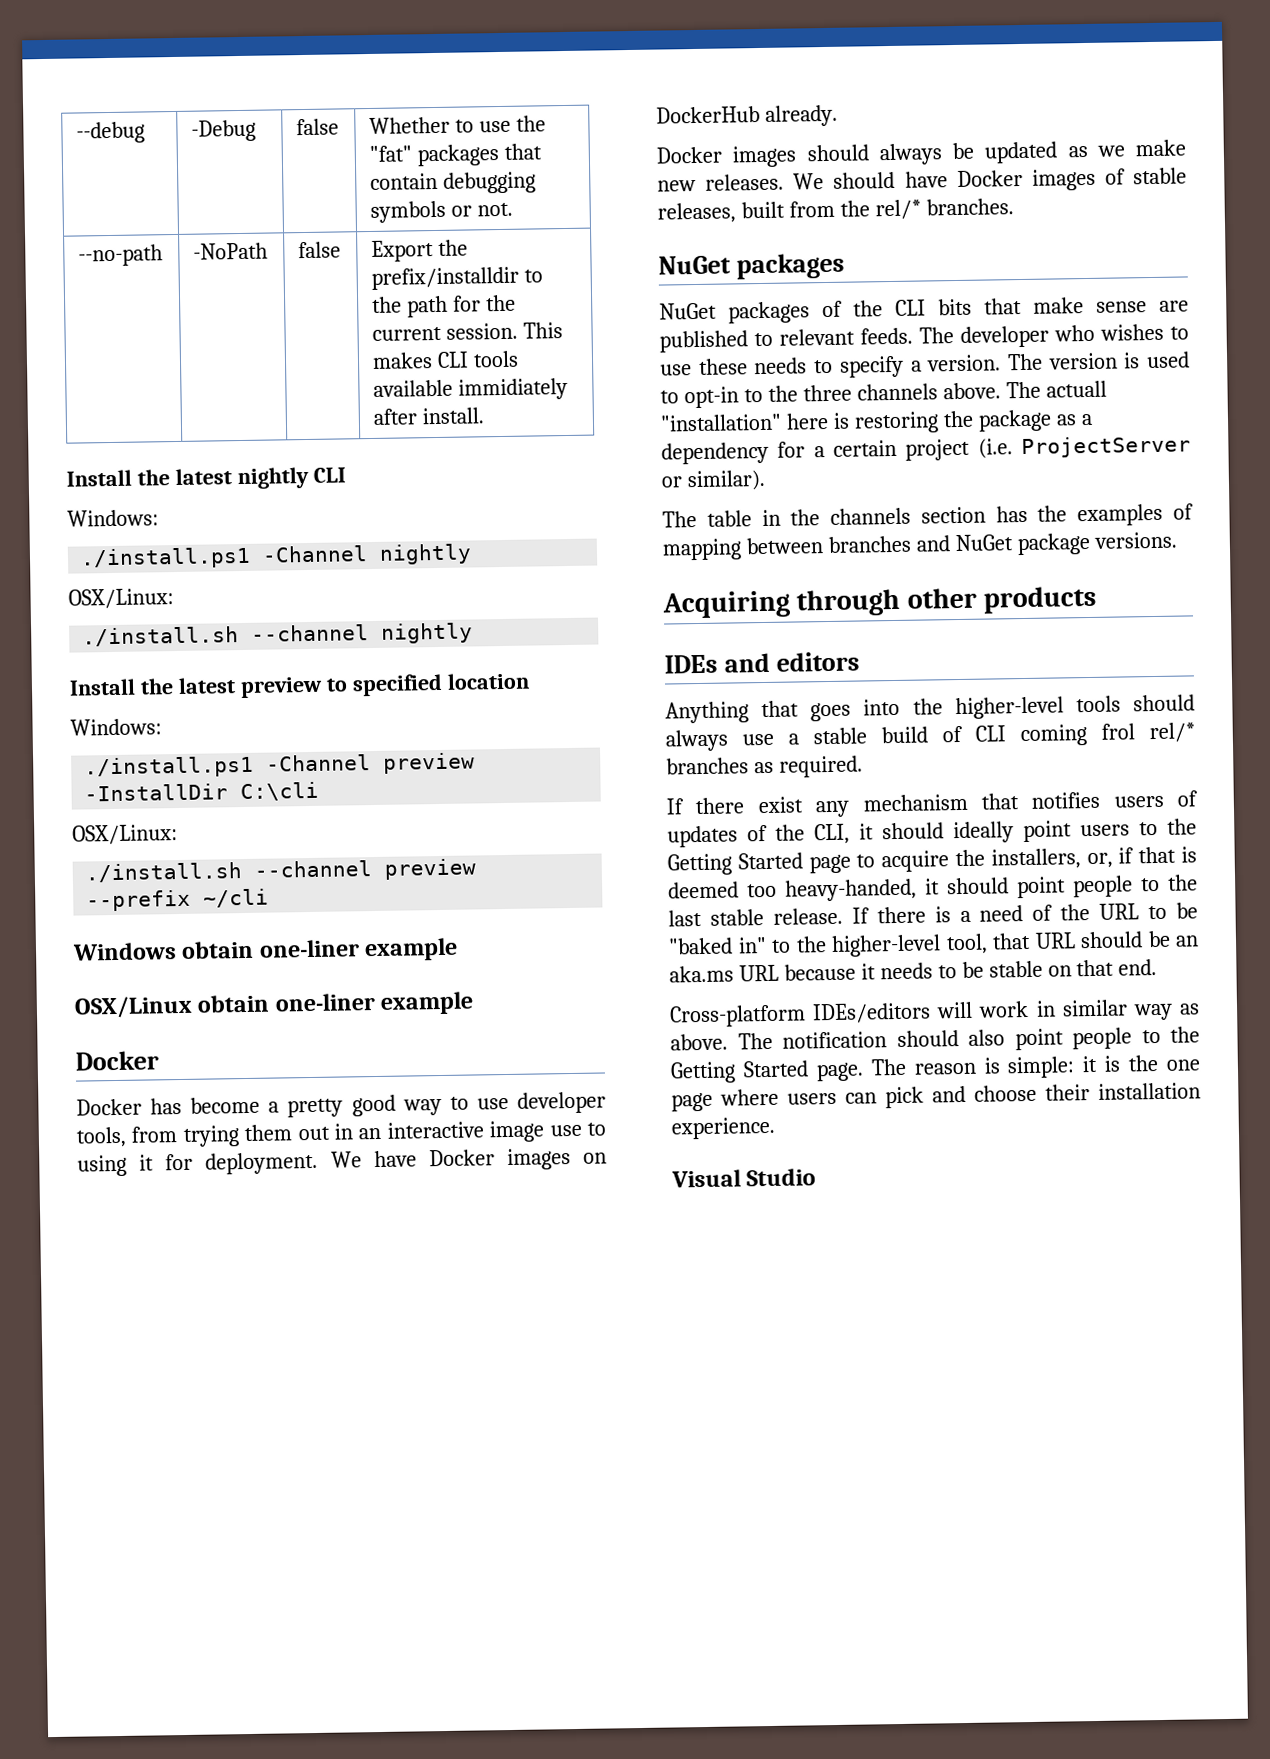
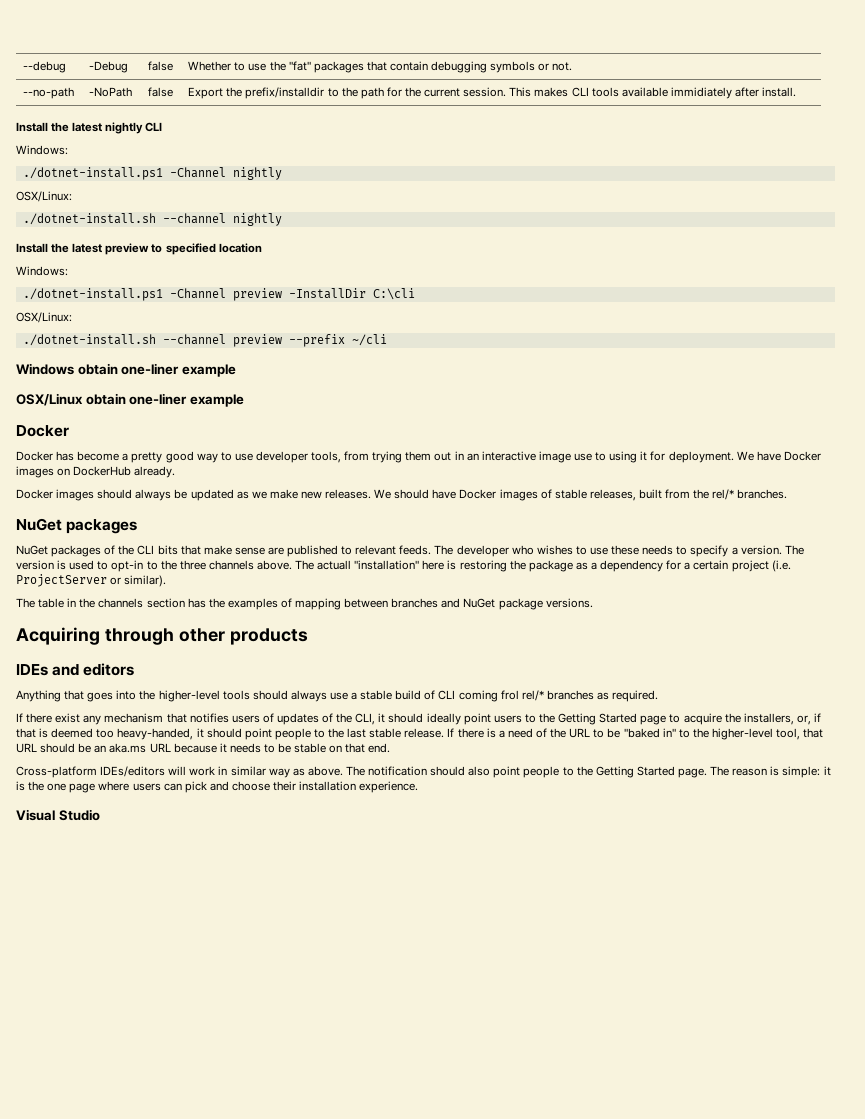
- ./install.ps1 -Channel nightly
+ ./dotnet-install.ps1 -Channel nightly
- ./install.sh --channel nightly
+ ./dotnet-install.sh --channel nightly
- ./install.ps1 -Channel preview -InstallDir C:\cli
+ ./dotnet-install.ps1 -Channel preview -InstallDir C:\cli
- ./install.sh --channel preview --prefix ~/cli
+ ./dotnet-install.sh --channel preview --prefix ~/cli

